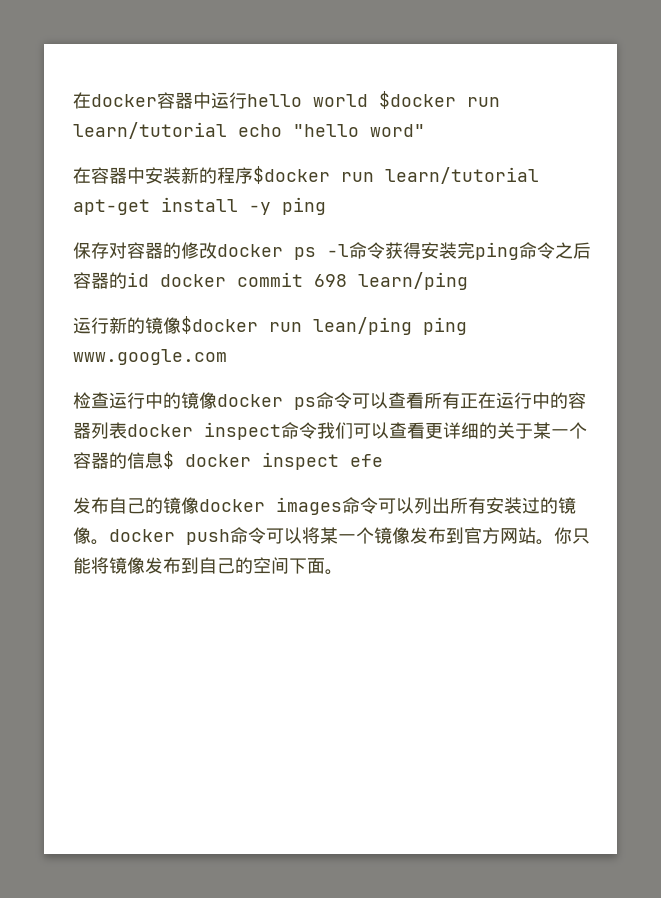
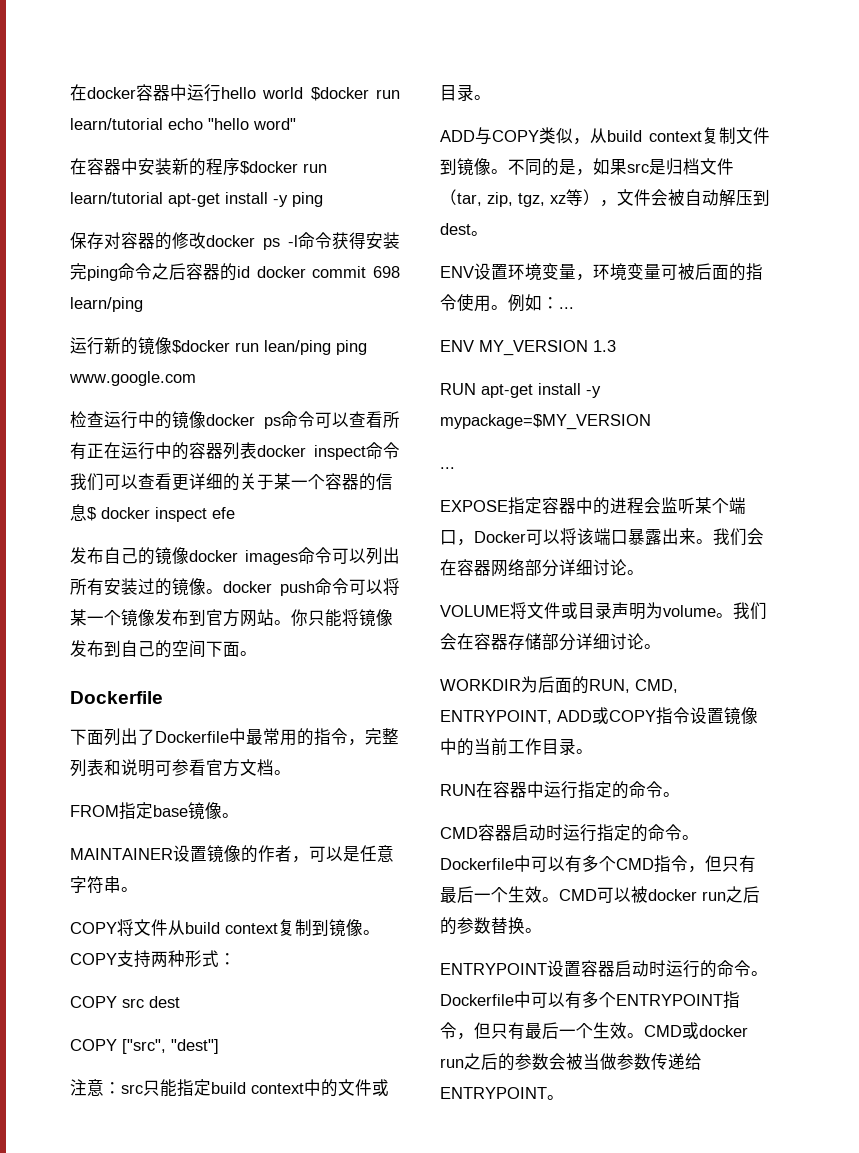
  你只能将镜像发布到自己的空间下面。
+ Dockerfile
+ 下面列出了Dockerfile中最常用的指令，完整列表和说明可参看官方文档。
+ FROM指定base镜像。
+ MAINTAINER设置镜像的作者，可以是任意字符串。
+ COPY将文件从build context复制到镜像。COPY支持两种形式：
+ COPY src dest
+ COPY ["src", "dest"]
+ 注意：src只能指定build context中的文件或目录。
+ ADD与COPY类似，从build context复制文件到镜像。不同的是，如果src是归档文件（tar, zip, tgz, xz等），文件会被自动解压到dest。
+ ENV设置环境变量，环境变量可被后面的指令使用。例如：...
+ ENV MY_VERSION 1.3
+ RUN apt-get install -y mypackage=$MY_VERSION
+ ...
+ EXPOSE指定容器中的进程会监听某个端口，Docker可以将该端口暴露出来。我们会在容器网络部分详细讨论。
+ VOLUME将文件或目录声明为volume。我们会在容器存储部分详细讨论。
+ WORKDIR为后面的RUN, CMD, ENTRYPOINT, ADD或COPY指令设置镜像中的当前工作目录。
+ RUN在容器中运行指定的命令。
+ CMD容器启动时运行指定的命令。Dockerfile中可以有多个CMD指令，但只有最后一个生效。CMD可以被docker run之后的参数替换。
+ ENTRYPOINT设置容器启动时运行的命令。Dockerfile中可以有多个ENTRYPOINT指令，但只有最后一个生效。CMD或docker run之后的参数会被当做参数传递给ENTRYPOINT。

